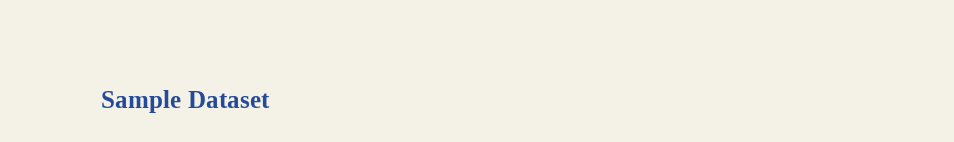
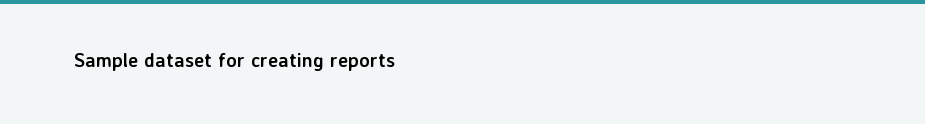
- Sample Dataset
+ Sample dataset for creating reports

